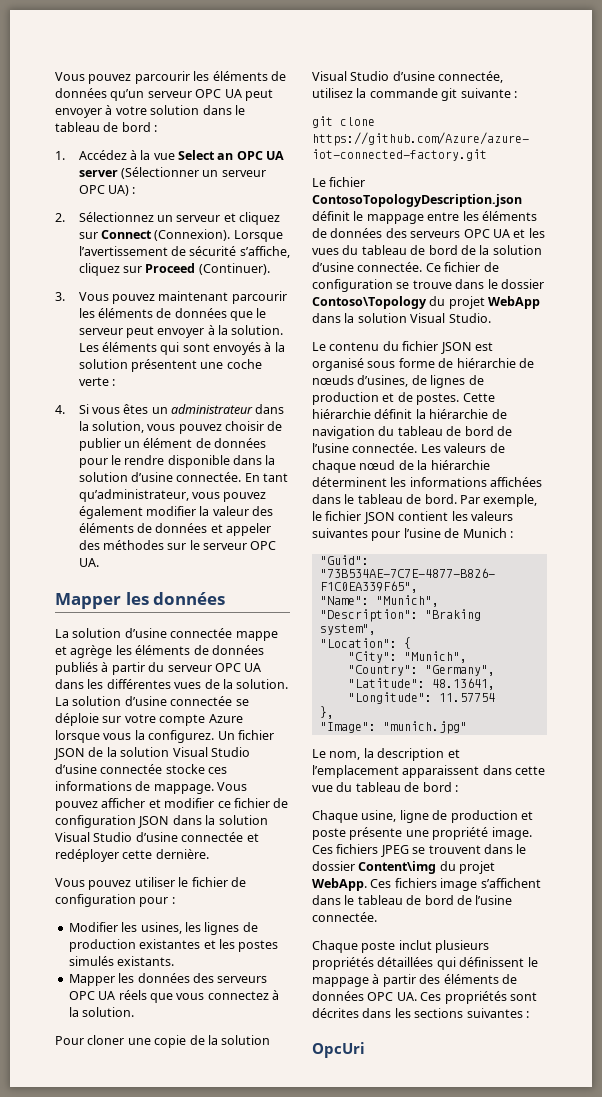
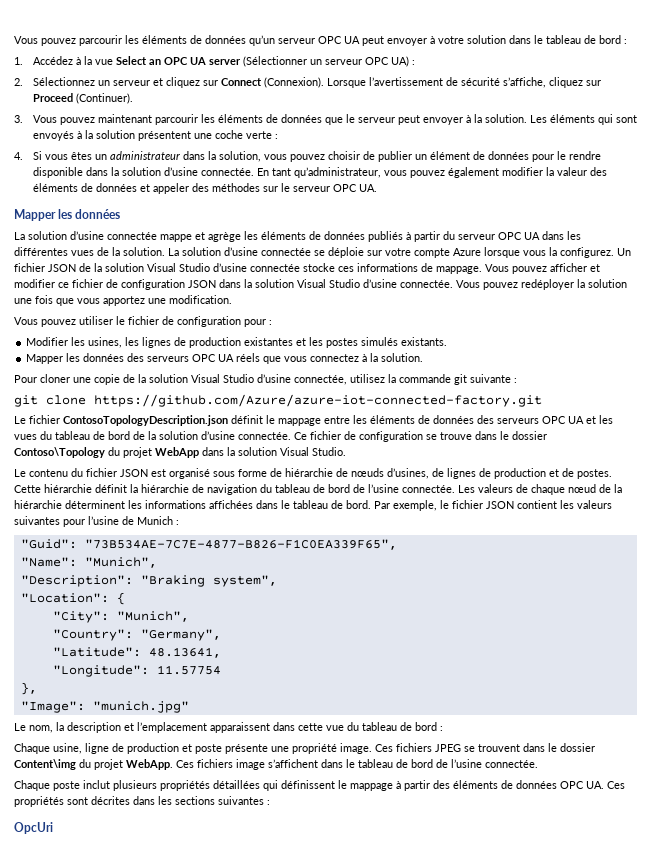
- Vous pouvez afficher et modifier ce fichier de configuration JSON dans la solution Visual Studio d’usine connectée et redéployer cette dernière.
+ Vous pouvez afficher et modifier ce fichier de configuration JSON dans la solution Visual Studio d’usine connectée. Vous pouvez redéployer la solution une fois que vous apportez une modification.

